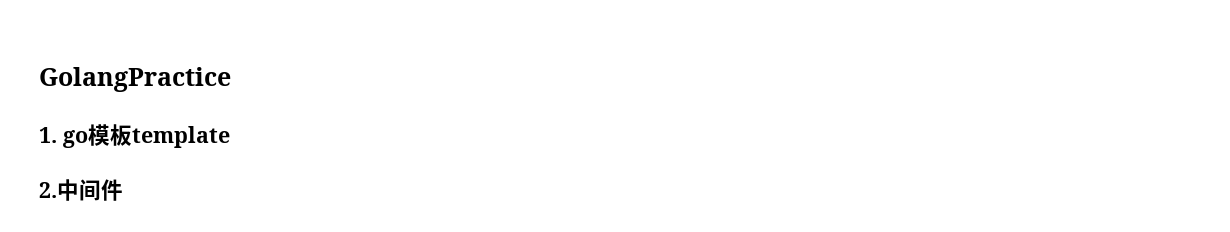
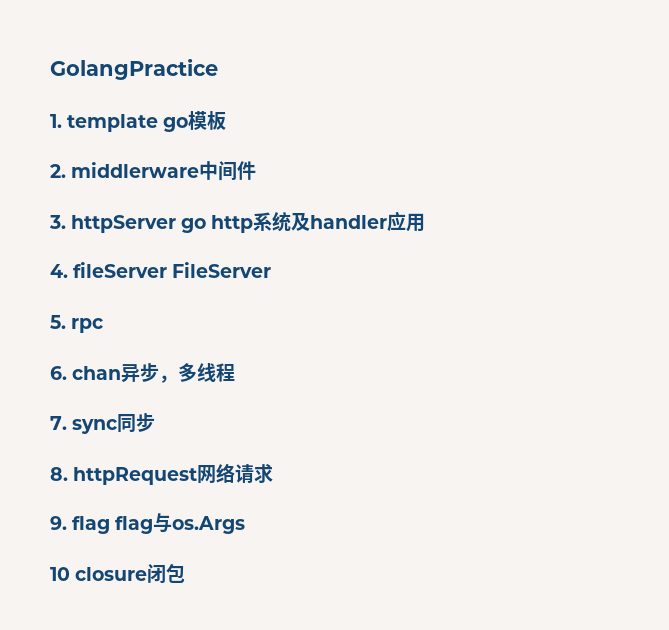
- 1. go模板template
+ 1. template go模板
- 2.中间件
+ 2. middlerware中间件
+ 3. httpServer go http系统及handler应用
+ 4. fileServer FileServer
+ 5. rpc
+ 6. chan异步，多线程
+ 7. sync同步
+ 8. httpRequest网络请求
+ 9. flag flag与os.Args
+ 10 closure闭包

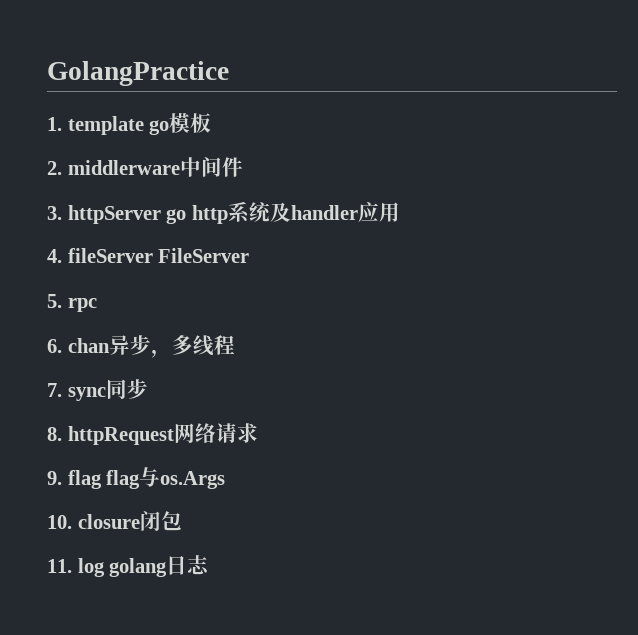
- 10 closure闭包
+ 10. closure闭包
+ 11. log golang日志

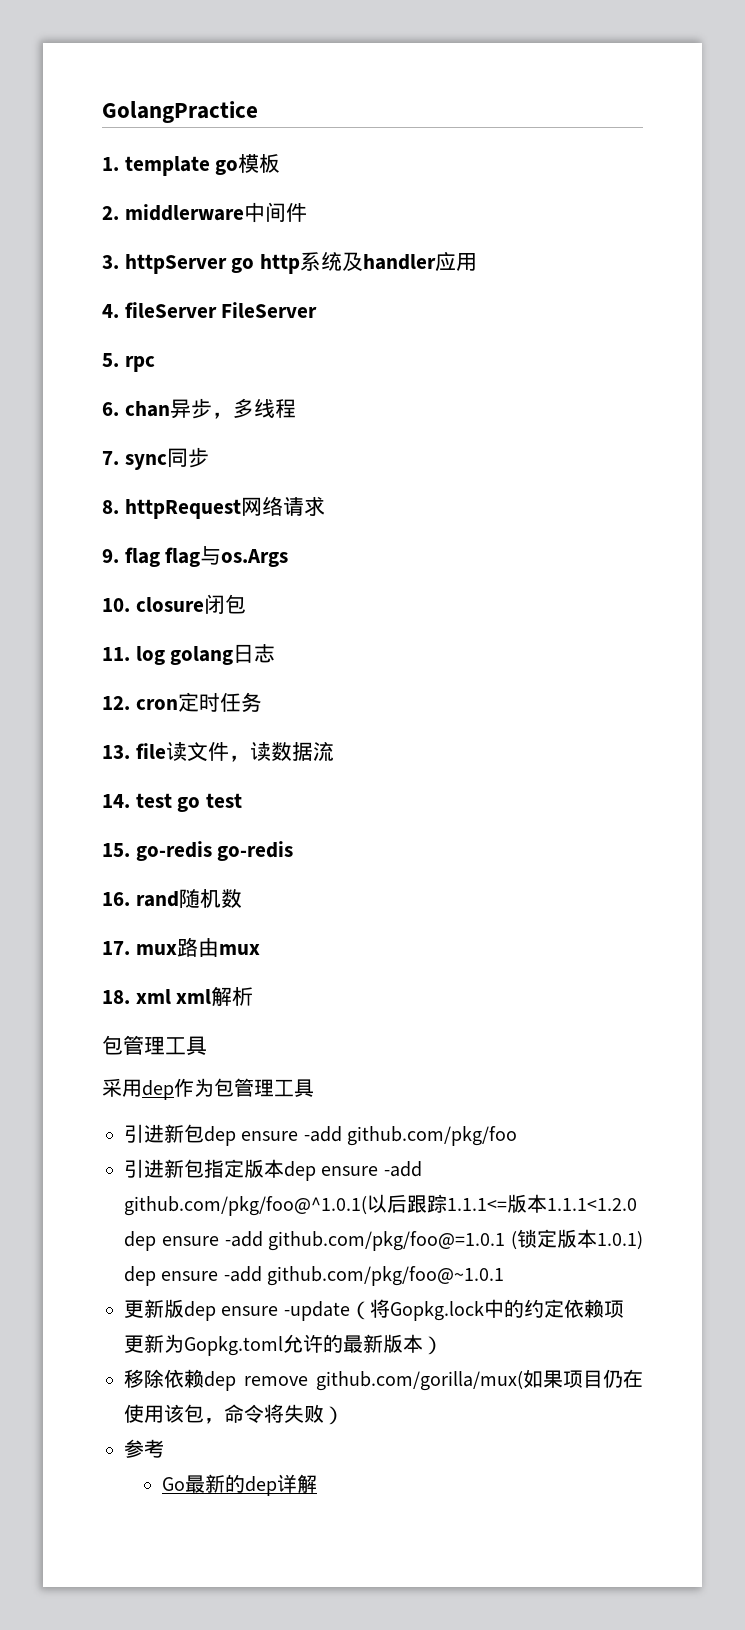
+ 12. cron定时任务
+ 13. file读文件，读数据流
+ 14. test go test
+ 15. go-redis go-redis
+ 16. rand随机数
+ 17. mux路由mux
+ 18. xml xml解析
+ 包管理工具
+ 采用dep作为包管理工具
+ 引进新包dep ensure -add github.com/pkg/foo
+ 引进新包指定版本dep ensure -add github.com/pkg/foo@^1.0.1(以后跟踪1.1.1<=版本1.1.1<1.2.0 dep ensure -add github.com/pkg/foo@=1.0.1 (锁定版本1.0.1) dep ensure -add github.com/pkg/foo@~1.0.1
+ 更新版dep ensure -update（将Gopkg.lock中的约定依赖项更新为Gopkg.toml允许的最新版本）
+ 移除依赖dep remove github.com/gorilla/mux(如果项目仍在使用该包，命令将失败）
+ 参考
+ Go最新的dep详解

